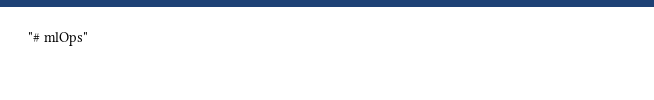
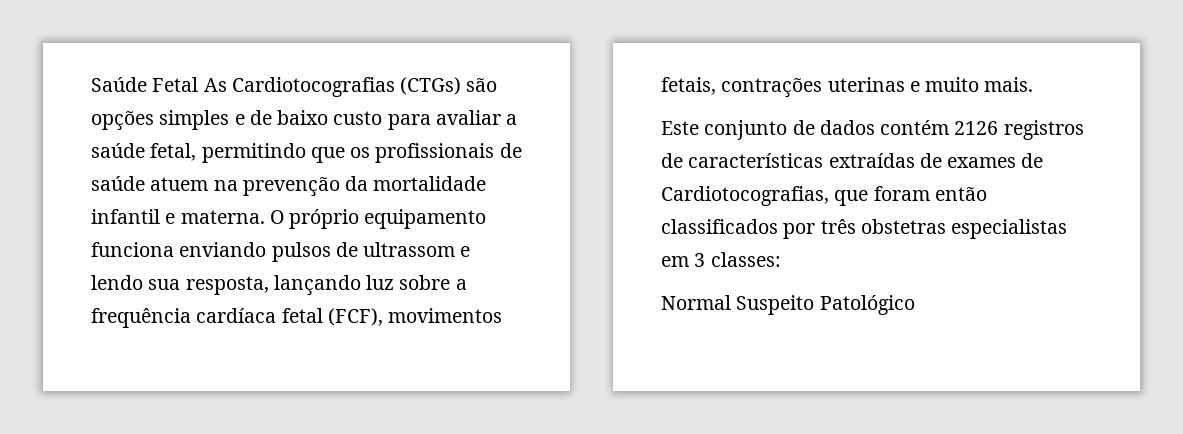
- "# mlOps"
+ Saúde Fetal As Cardiotocografias (CTGs) são opções simples e de baixo custo para avaliar a saúde fetal, permitindo que os profissionais de saúde atuem na prevenção da mortalidade infantil e materna. O próprio equipamento funciona enviando pulsos de ultrassom e lendo sua resposta, lançando luz sobre a frequência cardíaca fetal (FCF), movimentos fetais, contrações uterinas e muito mais.
+ Este conjunto de dados contém 2126 registros de características extraídas de exames de Cardiotocografias, que foram então classificados por três obstetras especialistas em 3 classes:
+ Normal Suspeito Patológico

